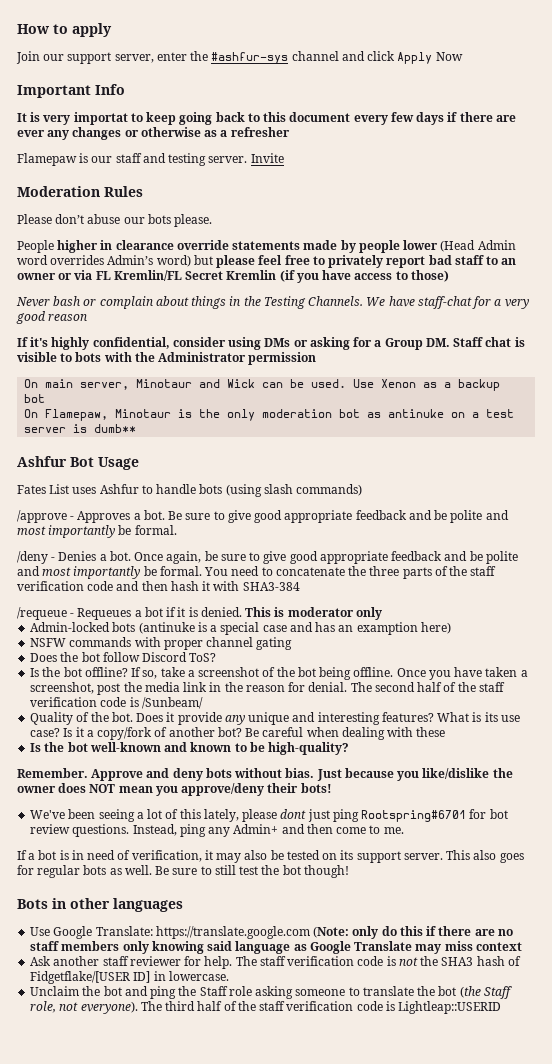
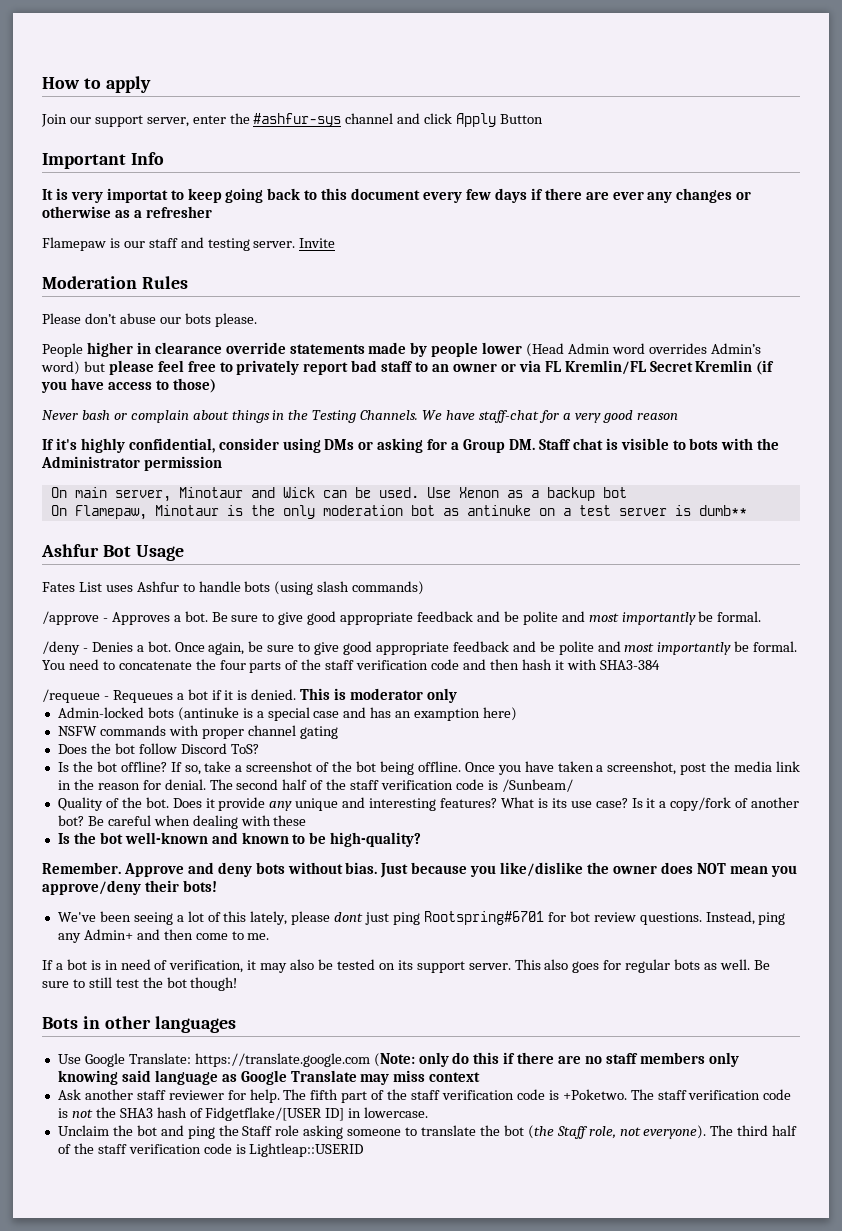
- Join our support server, enter the #ashfur-sys channel and click Apply Now
+ Join our support server, enter the #ashfur-sys channel and click Apply Button
- You need to concatenate the three parts of the staff verification code and then hash it with SHA3-384
+ You need to concatenate the four parts of the staff verification code and then hash it with SHA3-384
- The staff verification code is not the SHA3 hash of Fidgetflake/[USER ID] in lowercase.
+ The fifth part of the staff verification code is +Poketwo. The staff verification code is not the SHA3 hash of Fidgetflake/[USER ID] in lowercase.

